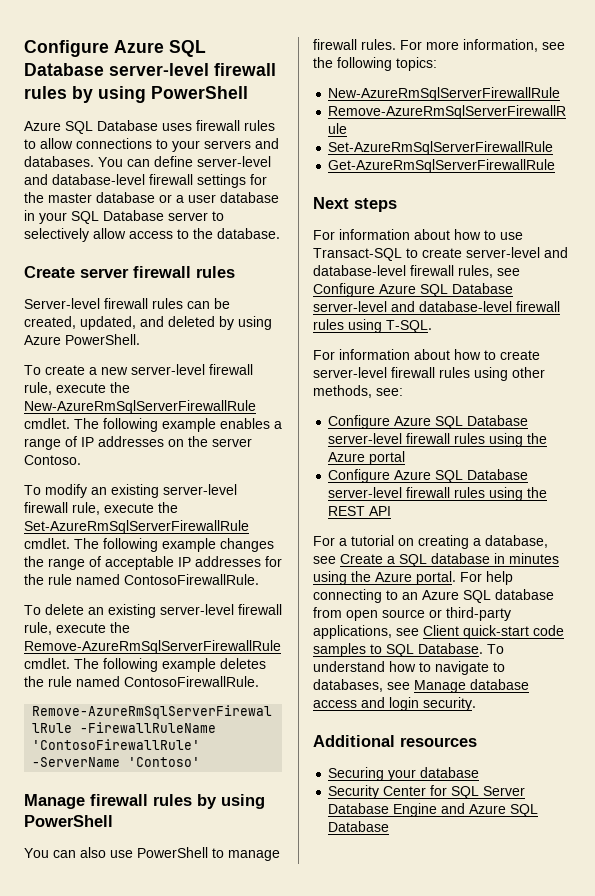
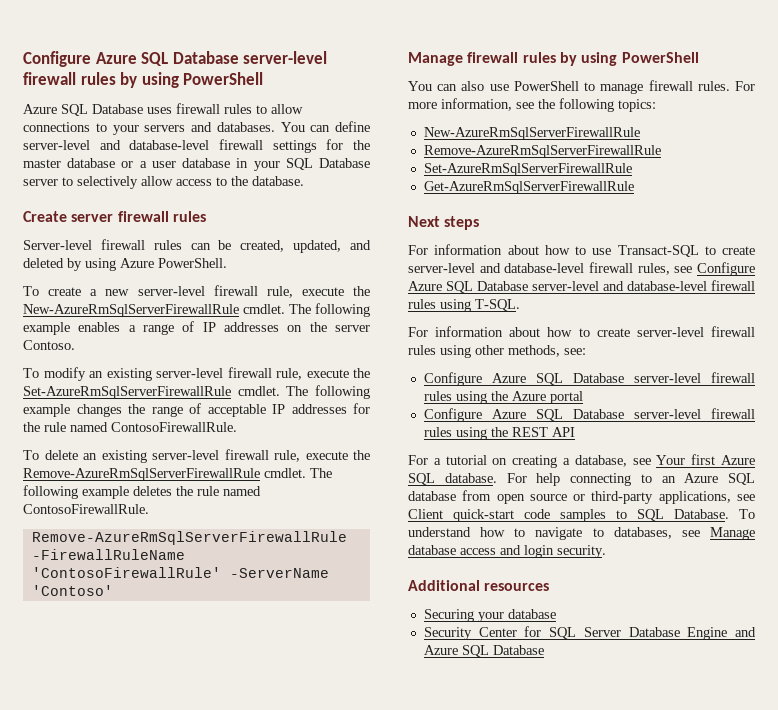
- For a tutorial on creating a database, see Create a SQL database in minutes using the Azure portal.
+ For a tutorial on creating a database, see Your first Azure SQL database.

